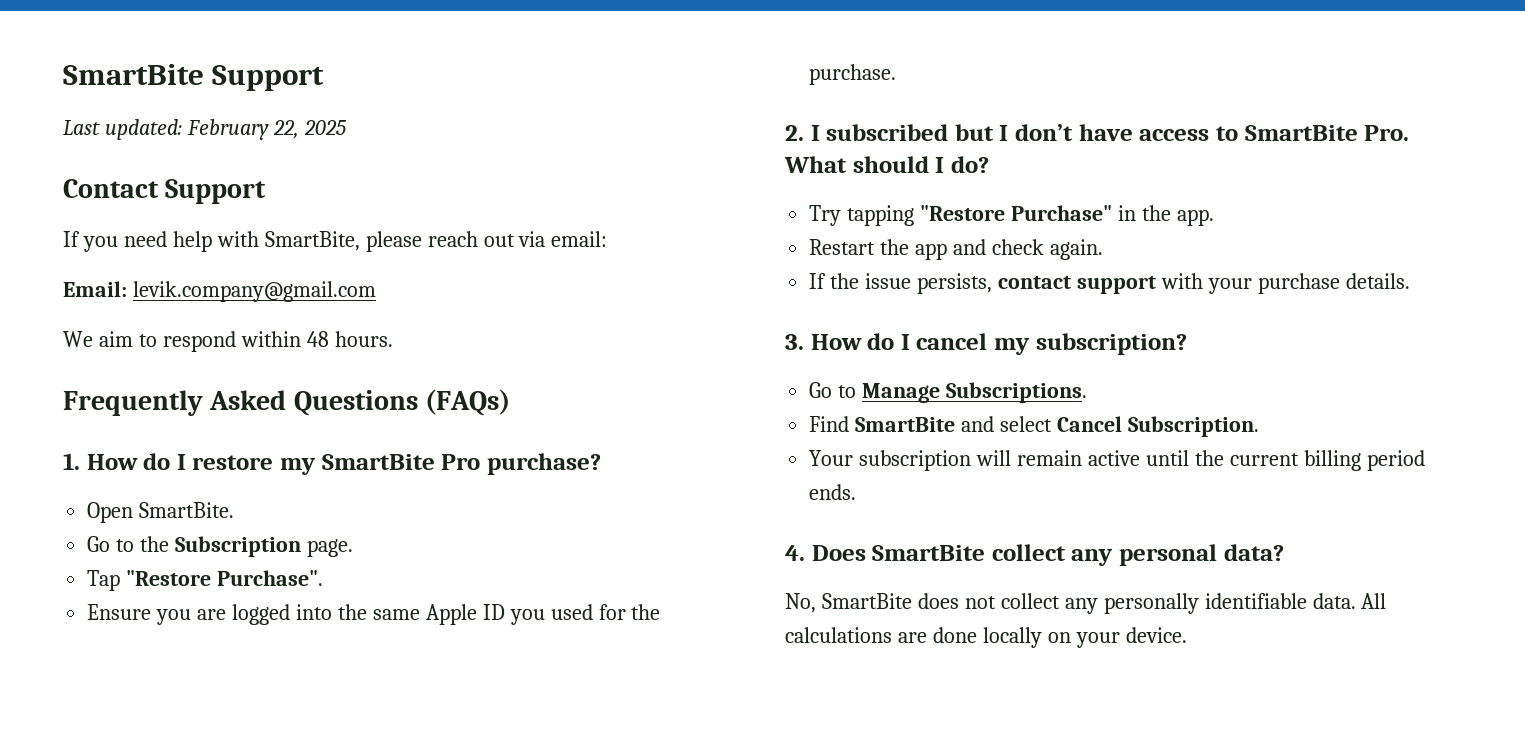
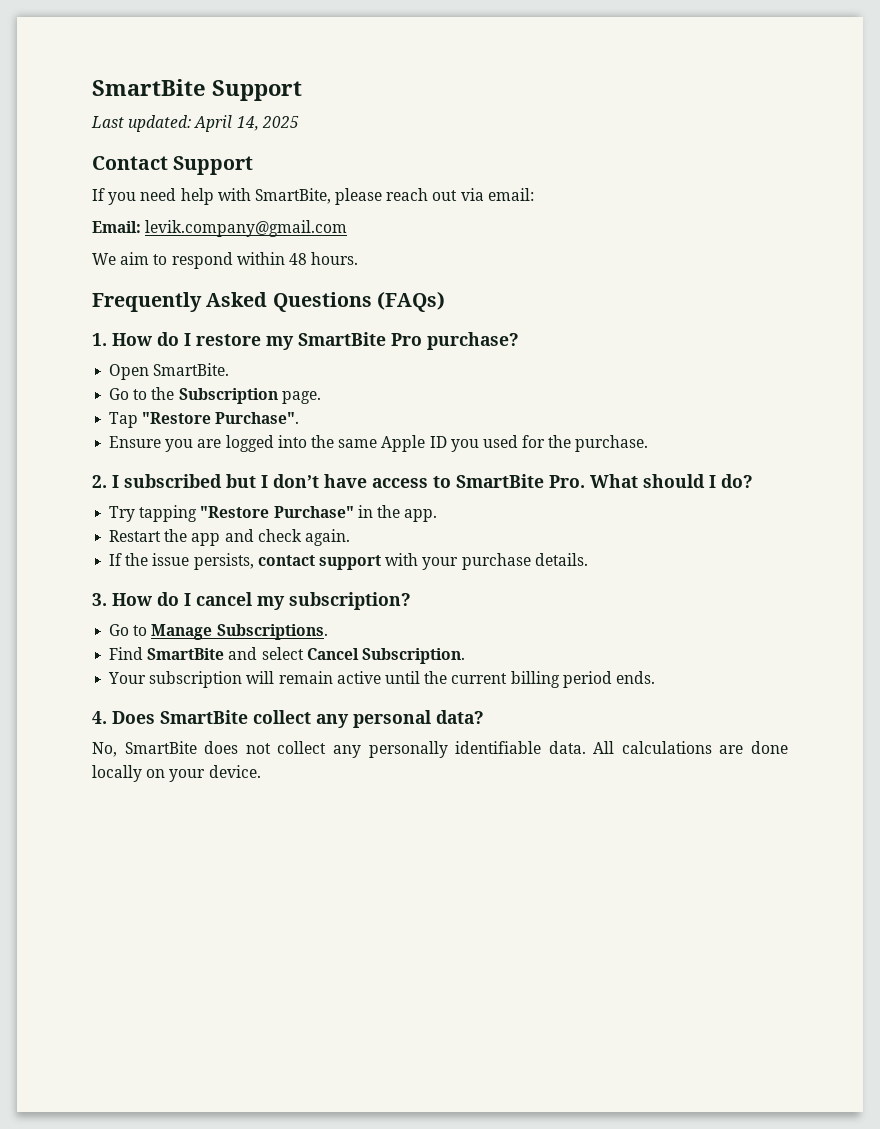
- Last updated: February 22, 2025
+ Last updated: April 14, 2025

